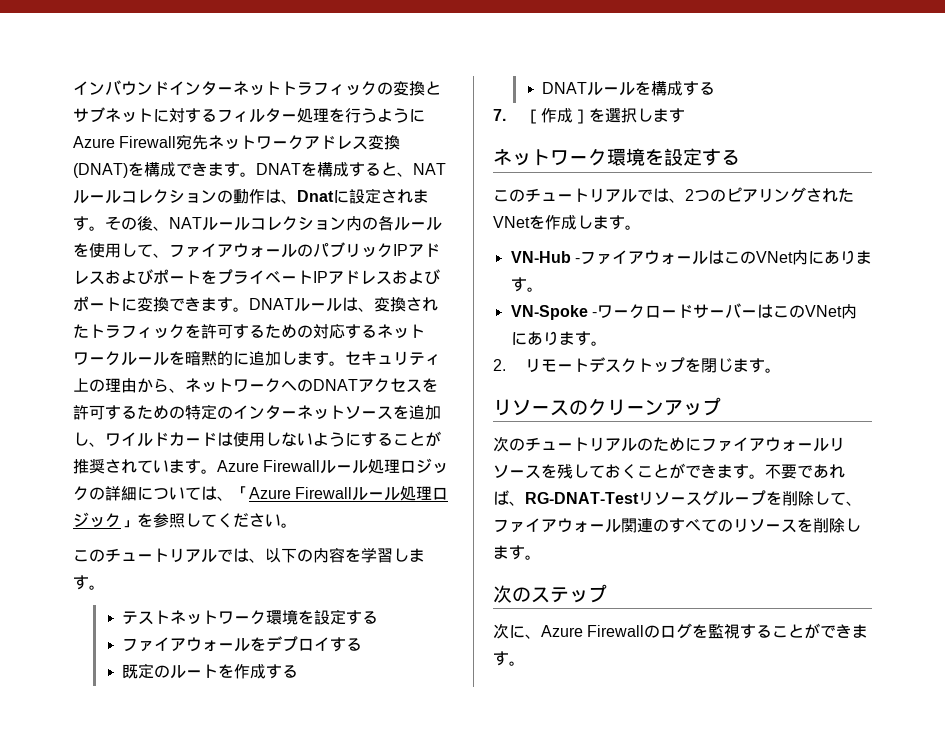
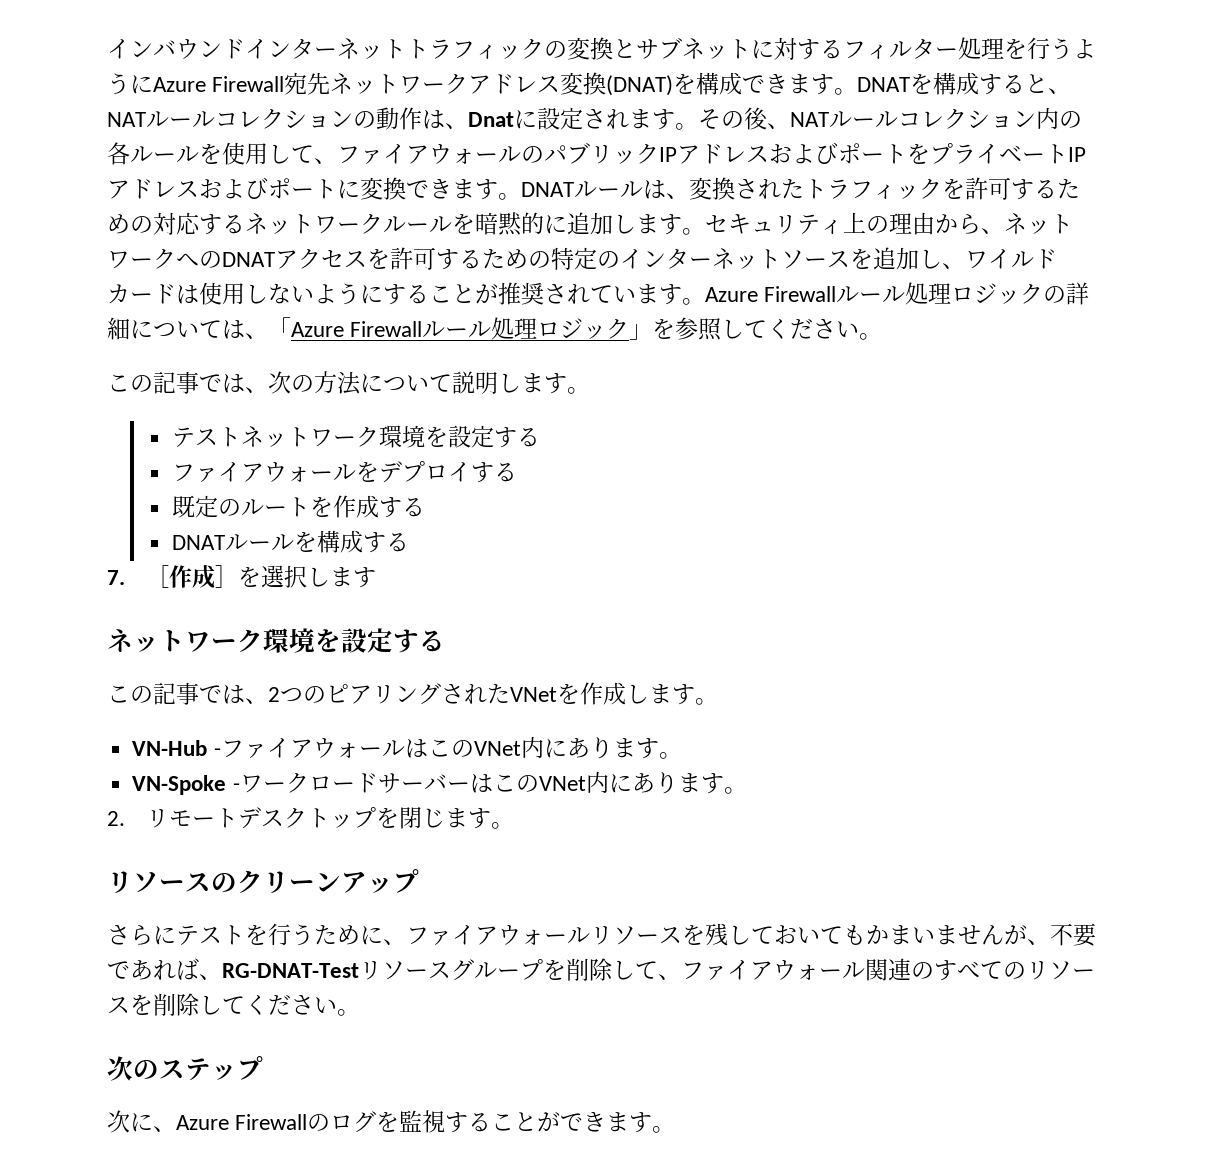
- このチュートリアルでは、以下の内容を学習します。
+ この記事では、次の方法について説明します。
- このチュートリアルでは、2つのピアリングされたVNetを作成します。
+ この記事では、2つのピアリングされたVNetを作成します。
- 次のチュートリアルのためにファイアウォールリソースを残しておくことができます。不要であれば、RG-DNAT-Testリソースグループを削除して、ファイアウォール関連のすべてのリソースを削除します。
+ さらにテストを行うために、ファイアウォールリソースを残しておいてもかまいませんが、不要であれば、RG-DNAT-Testリソースグループを削除して、ファイアウォール関連のすべてのリソースを削除してください。

